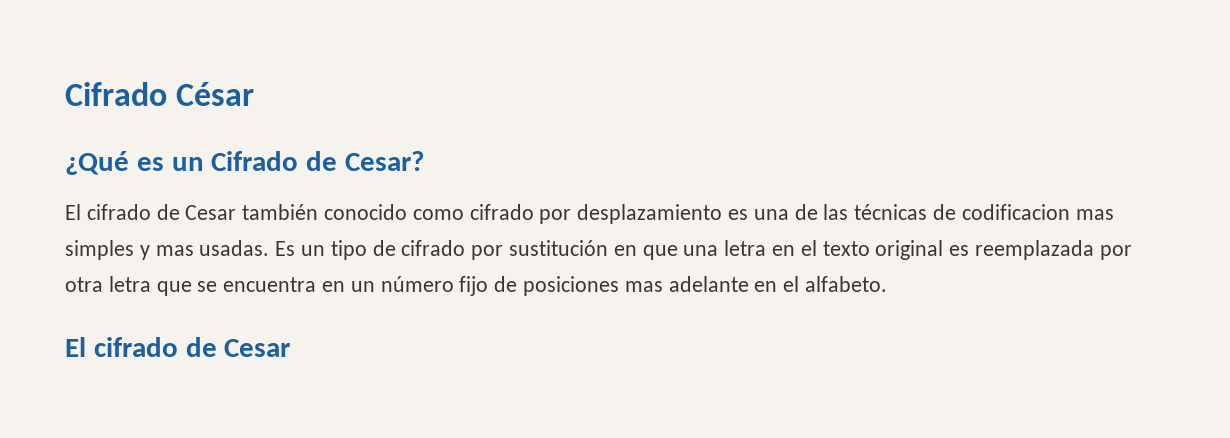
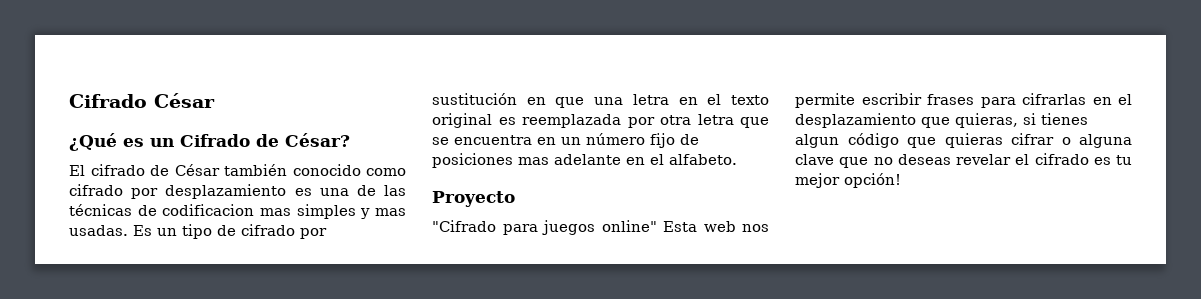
- ¿Qué es un Cifrado de Cesar?
- El cifrado de Cesar también conocido como cifrado por desplazamiento es una de las técnicas de codificacion mas simples y mas usadas.
+ ¿Qué es un Cifrado de César?
+ El cifrado de César también conocido como cifrado por desplazamiento es una de las técnicas de codificacion mas simples y mas usadas.
  Es un tipo de cifrado por sustitución en que una letra en el texto original es reemplazada por otra letra que se encuentra en un número fijo de posiciones mas adelante en el alfabeto.
- El cifrado de Cesar
+ Proyecto
+ "Cifrado para juegos online" Esta web nos permite escribir frases para cifrarlas en el desplazamiento que quieras, si tienes algun código que quieras cifrar o alguna clave que no deseas revelar el cifrado es tu mejor opción!

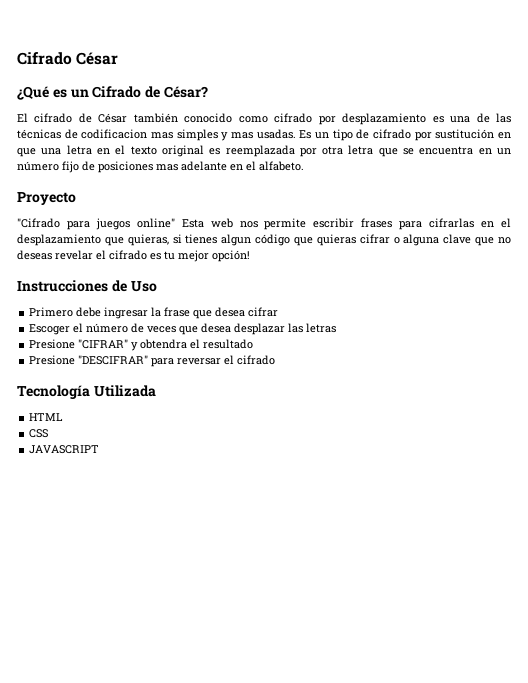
+ Instrucciones de Uso
+ Primero debe ingresar la frase que desea cifrar
+ Escoger el número de veces que desea desplazar las letras
+ Presione "CIFRAR" y obtendra el resultado
+ Presione "DESCIFRAR" para reversar el cifrado
+ Tecnología Utilizada
+ HTML
+ CSS
+ JAVASCRIPT

